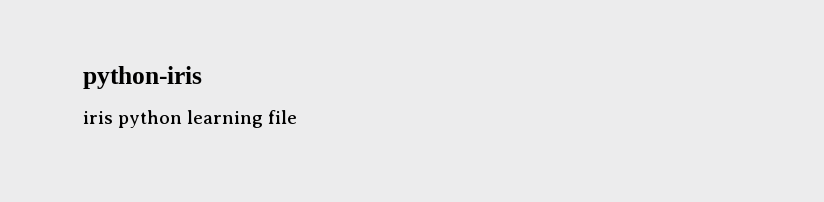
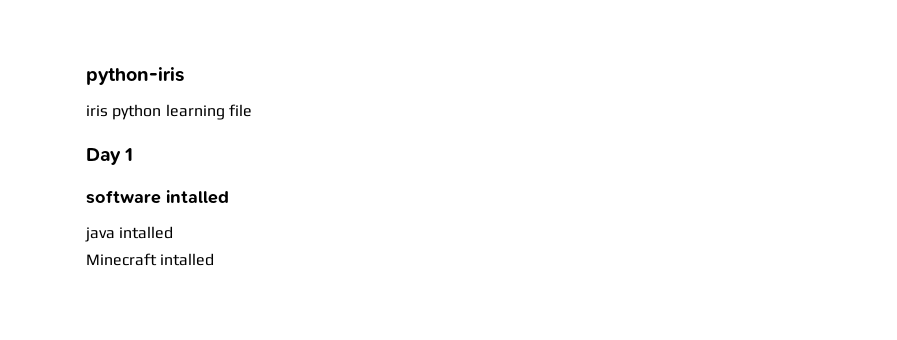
+ Day 1
+ software intalled
+ java intalled
+ Minecraft intalled

